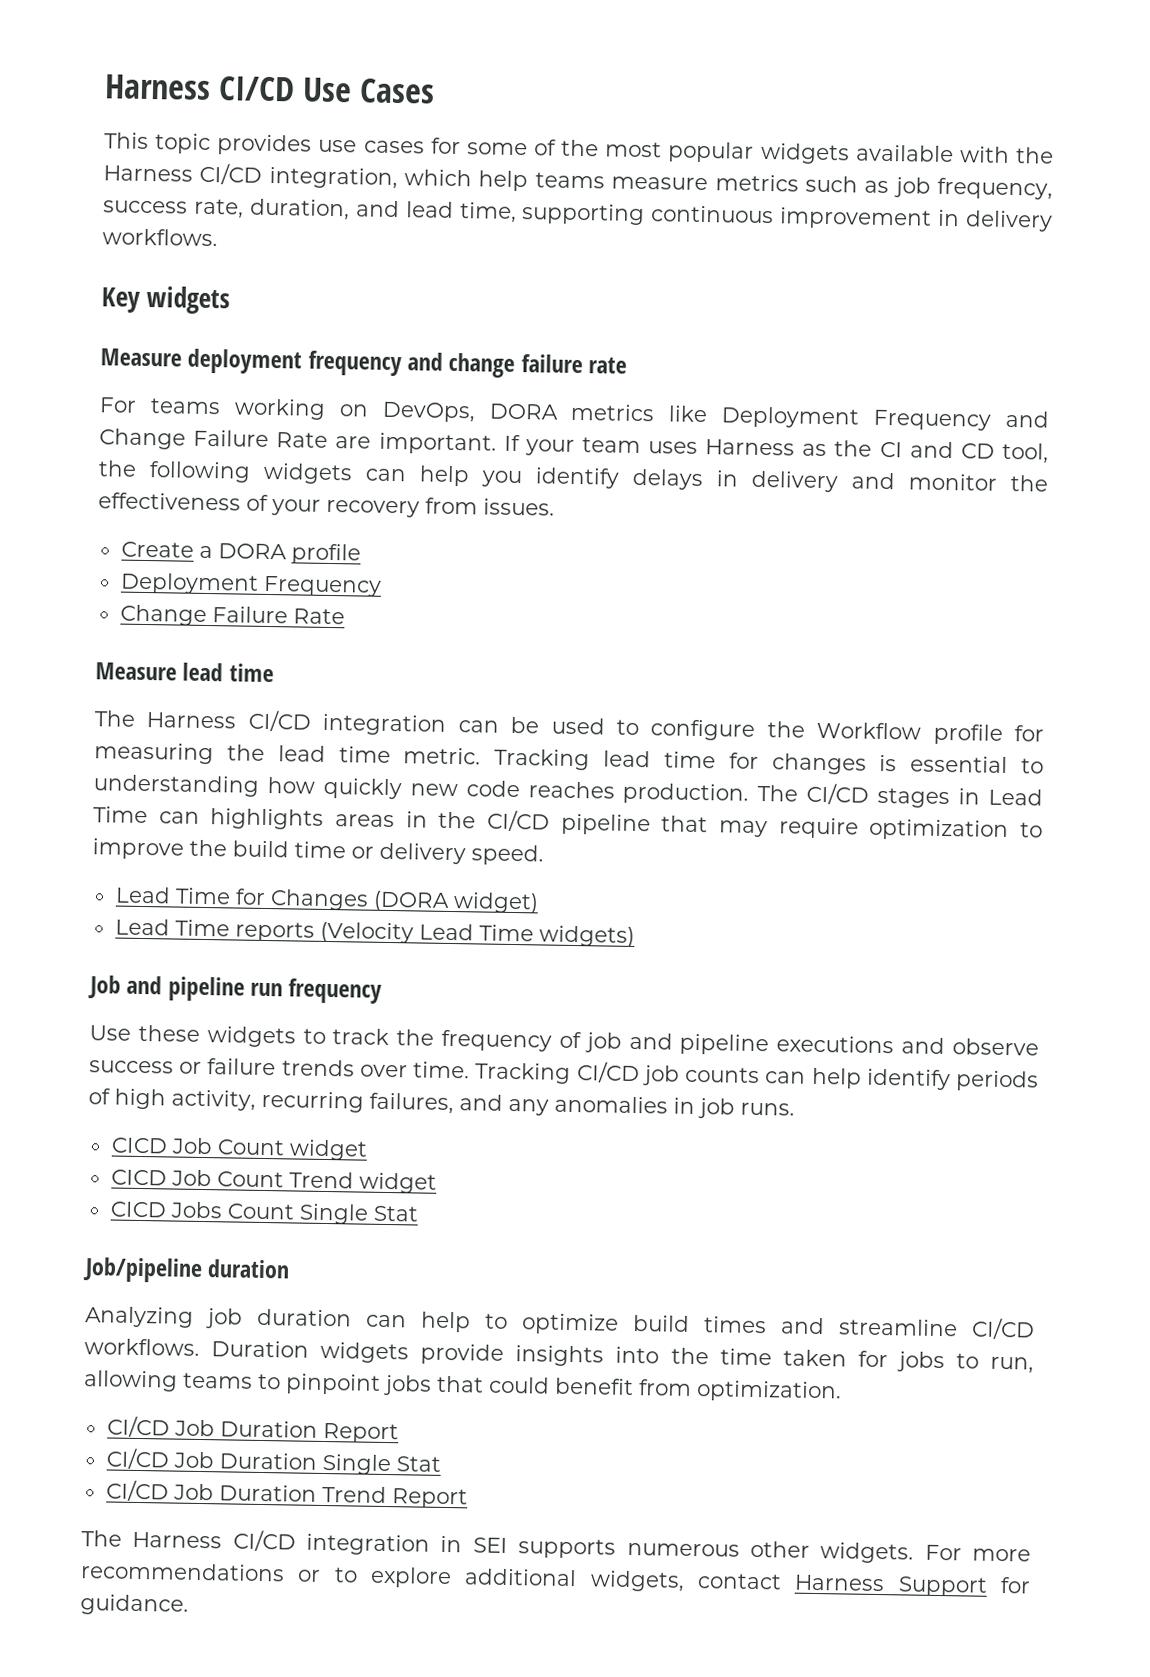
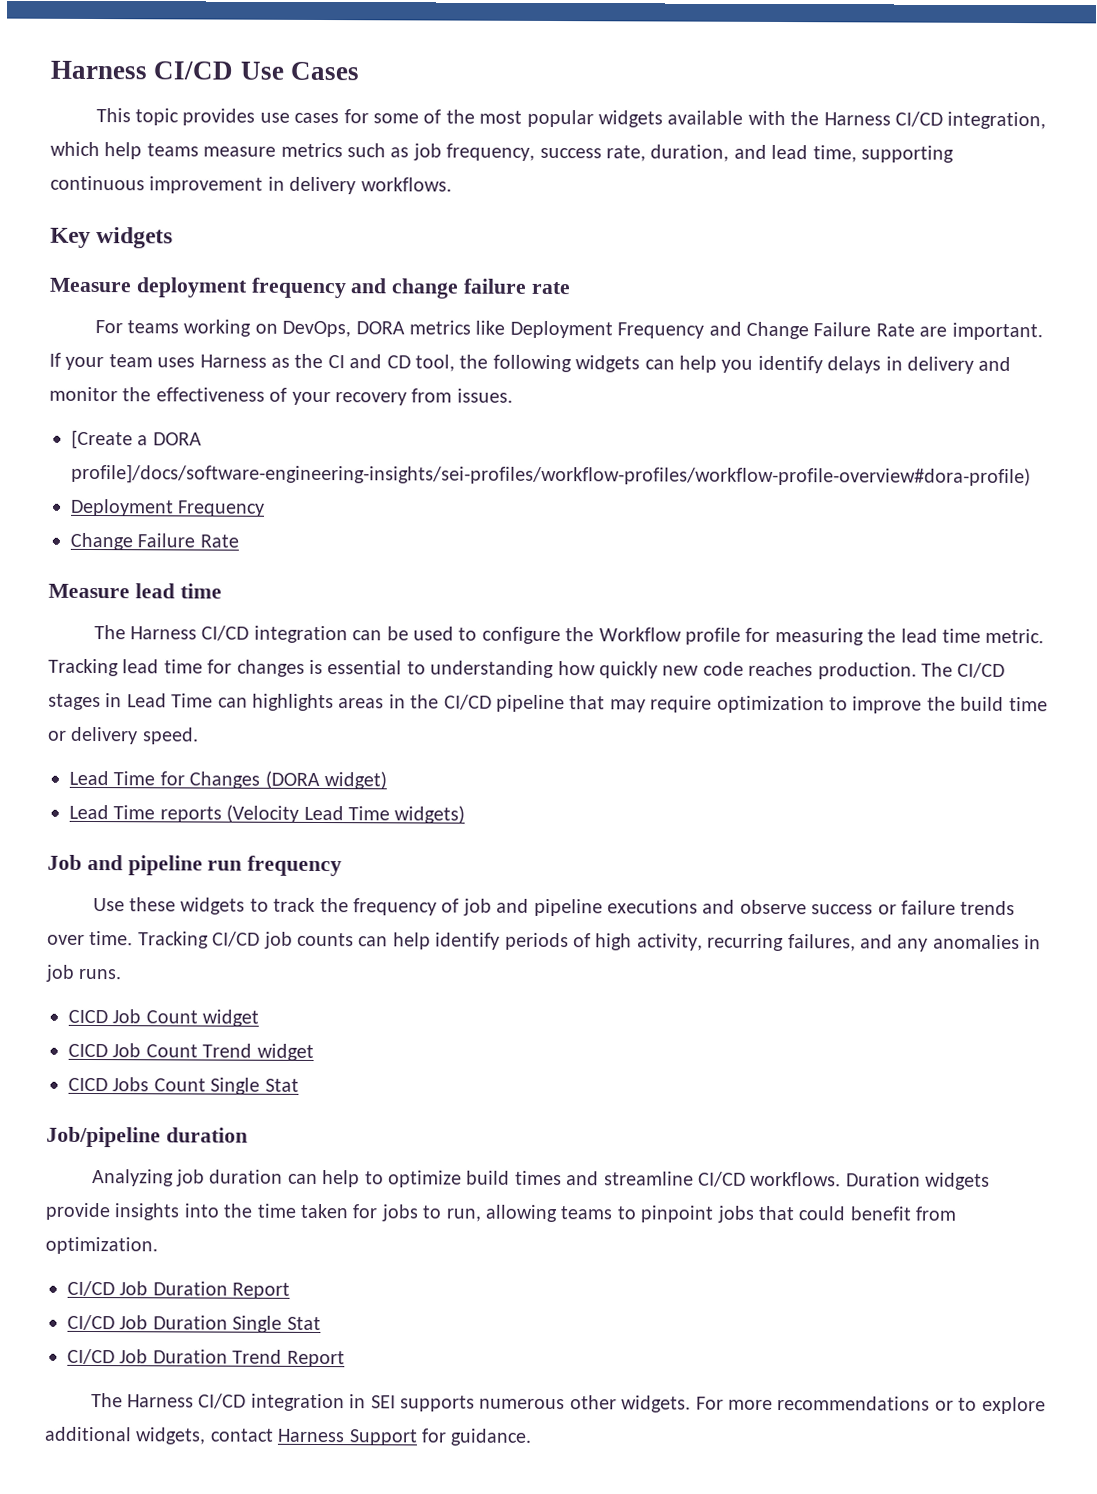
- Create a DORA profile
+ [Create a DORA profile]/docs/software-engineering-insights/sei-profiles/workflow-profiles/workflow-profile-overview#dora-profile)

